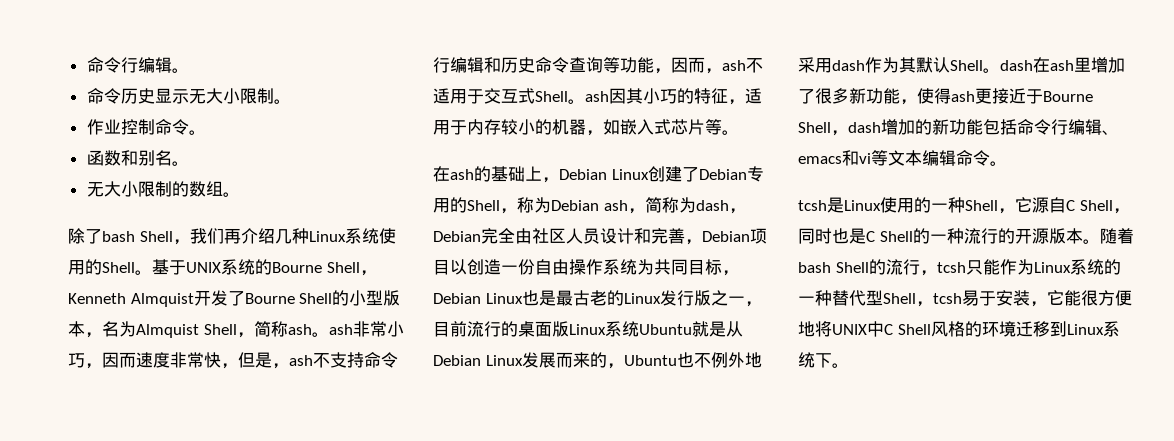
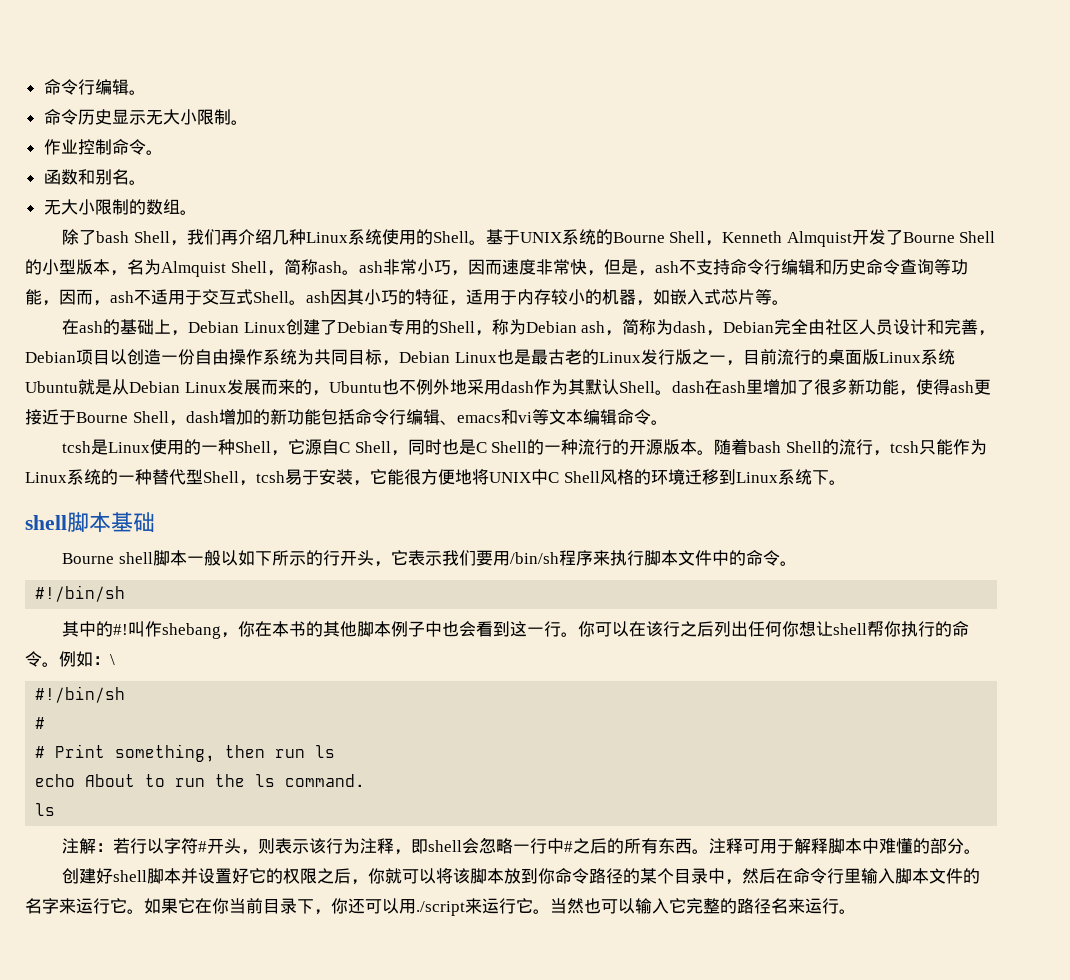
+ shell脚本基础
+ Bourne shell脚本一般以如下所示的行开头，它表示我们要用/bin/sh程序来执行脚本文件中的命令。
+ #!/bin/sh
+ 其中的#!叫作shebang，你在本书的其他脚本例子中也会看到这一行。你可以在该行之后列出任何你想让shell帮你执行的命令。例如：\
+ #!/bin/sh
+ #
+ # Print something, then run ls
+ echo About to run the ls command.
+ ls
+ 注解：若行以字符#开头，则表示该行为注释，即shell会忽略一行中#之后的所有东西。注释可用于解释脚本中难懂的部分。
+ 创建好shell脚本并设置好它的权限之后，你就可以将该脚本放到你命令路径的某个目录中，然后在命令行里输入脚本文件的名字来运行它。如果它在你当前目录下，你还可以用./script来运行它。当然也可以输入它完整的路径名来运行。

